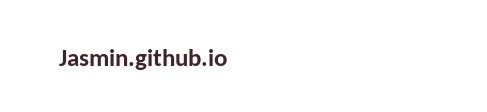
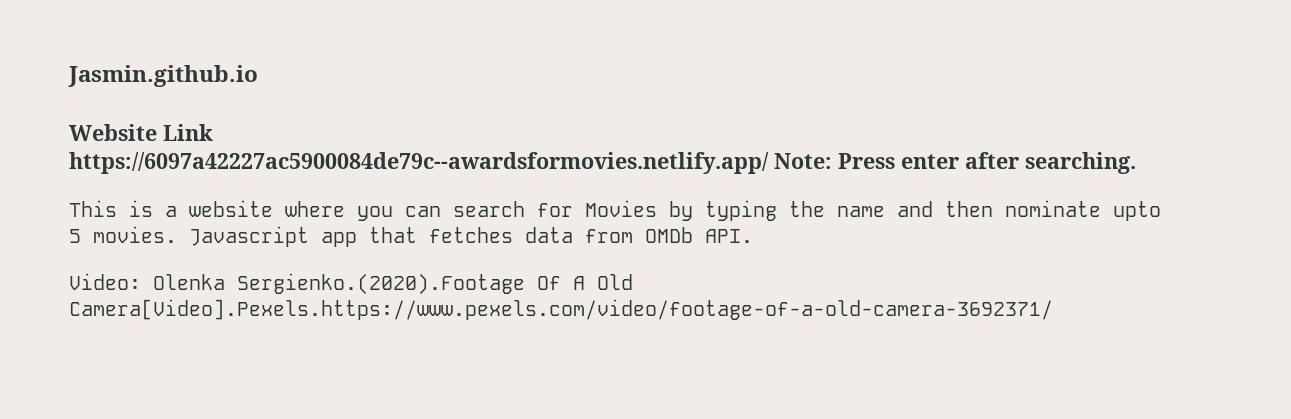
+ Website Link
+ https://6097a42227ac5900084de79c--awardsformovies.netlify.app/ Note: Press enter after searching.
+ This is a website where you can search for Movies by typing the name and then nominate upto 5 movies. Javascript app that fetches data from OMDb API.
+ Video: Olenka Sergienko.(2020).Footage Of A Old Camera[Video].Pexels.https://www.pexels.com/video/footage-of-a-old-camera-3692371/

